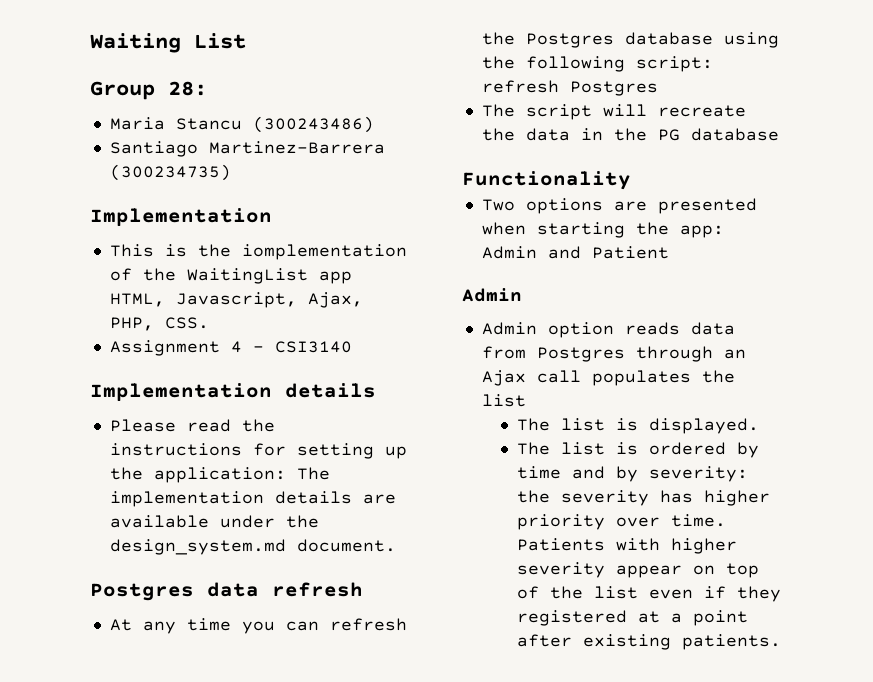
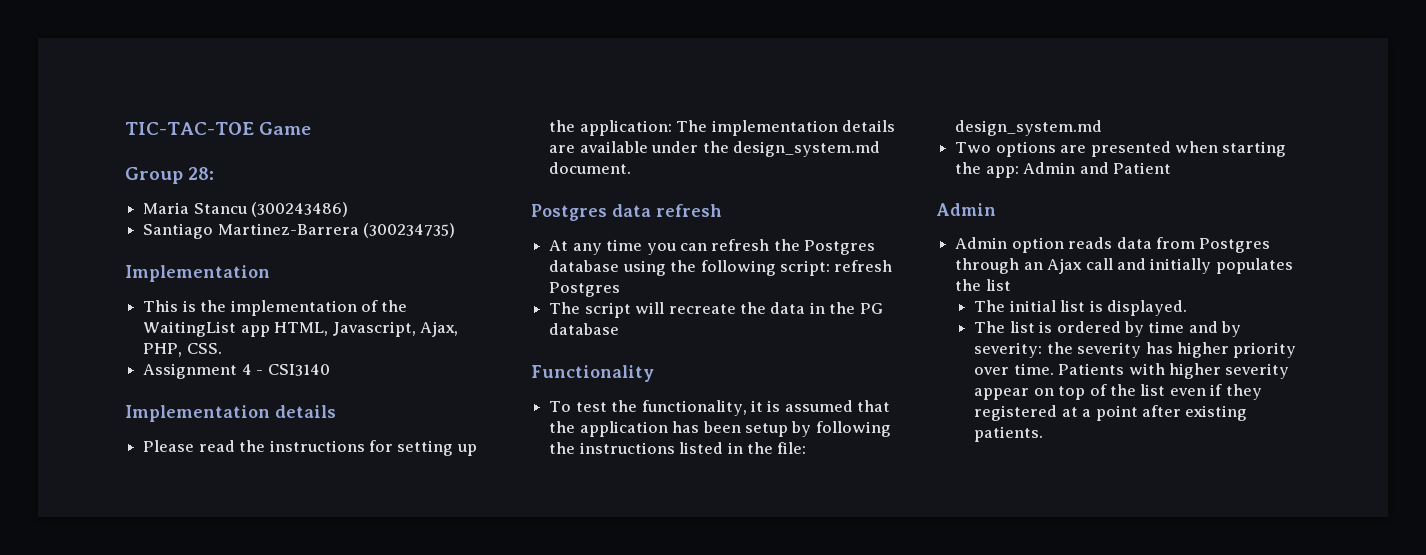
- Waiting List
+ TIC-TAC-TOE Game
- This is the iomplementation of the WaitingList app HTML, Javascript, Ajax, PHP, CSS.
+ This is the implementation of the WaitingList app HTML, Javascript, Ajax, PHP, CSS.
+ To test the functionality, it is assumed that the application has been setup by following the instructions listed in the file: design_system.md
- Admin option reads data from Postgres through an Ajax call populates the list
+ Admin option reads data from Postgres through an Ajax call and initially populates the list
- The list is displayed.
+ The initial list is displayed.

